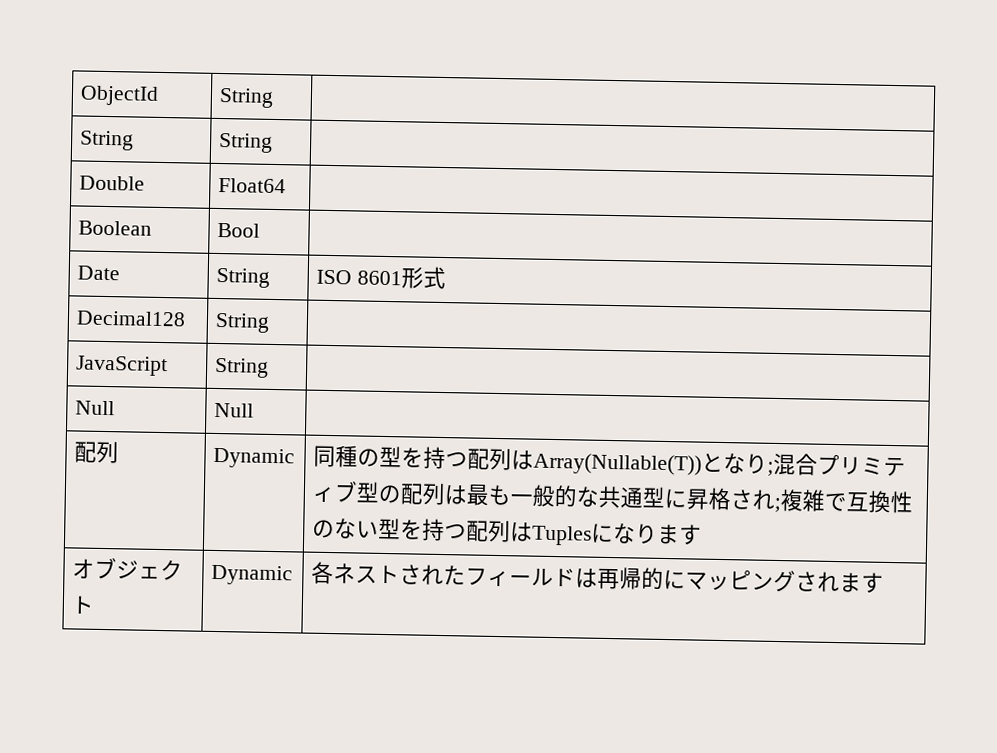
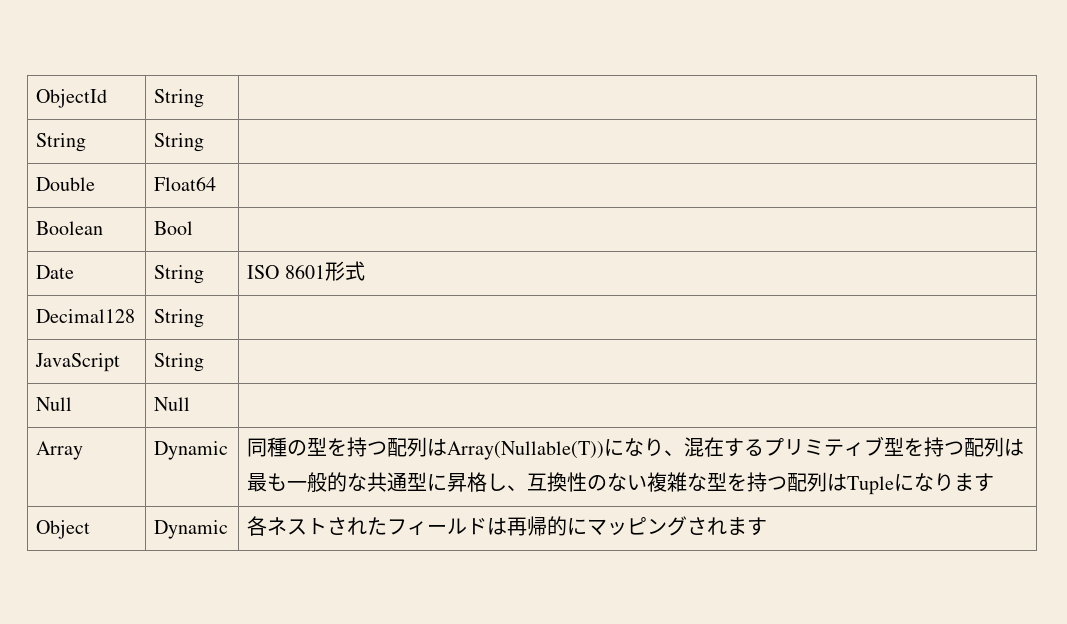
- 配列 | Dynamic | 同種の型を持つ配列はArray(Nullable(T))となり;混合プリミティブ型の配列は最も一般的な共通型に昇格され;複雑で互換性のない型を持つ配列はTuplesになります
+ Array | Dynamic | 同種の型を持つ配列はArray(Nullable(T))になり、混在するプリミティブ型を持つ配列は最も一般的な共通型に昇格し、互換性のない複雑な型を持つ配列はTupleになります
- オブジェクト | Dynamic | 各ネストされたフィールドは再帰的にマッピングされます
+ Object | Dynamic | 各ネストされたフィールドは再帰的にマッピングされます

